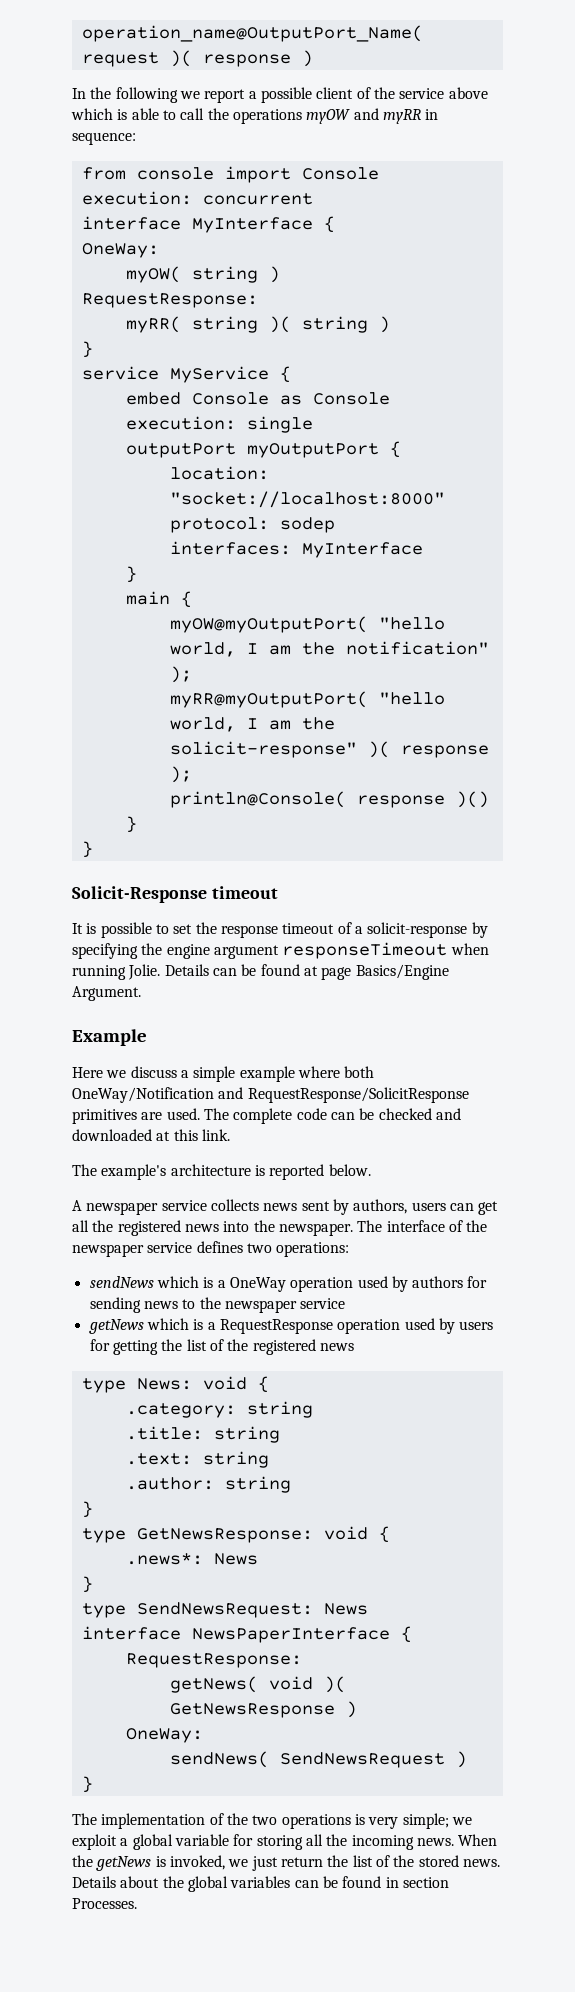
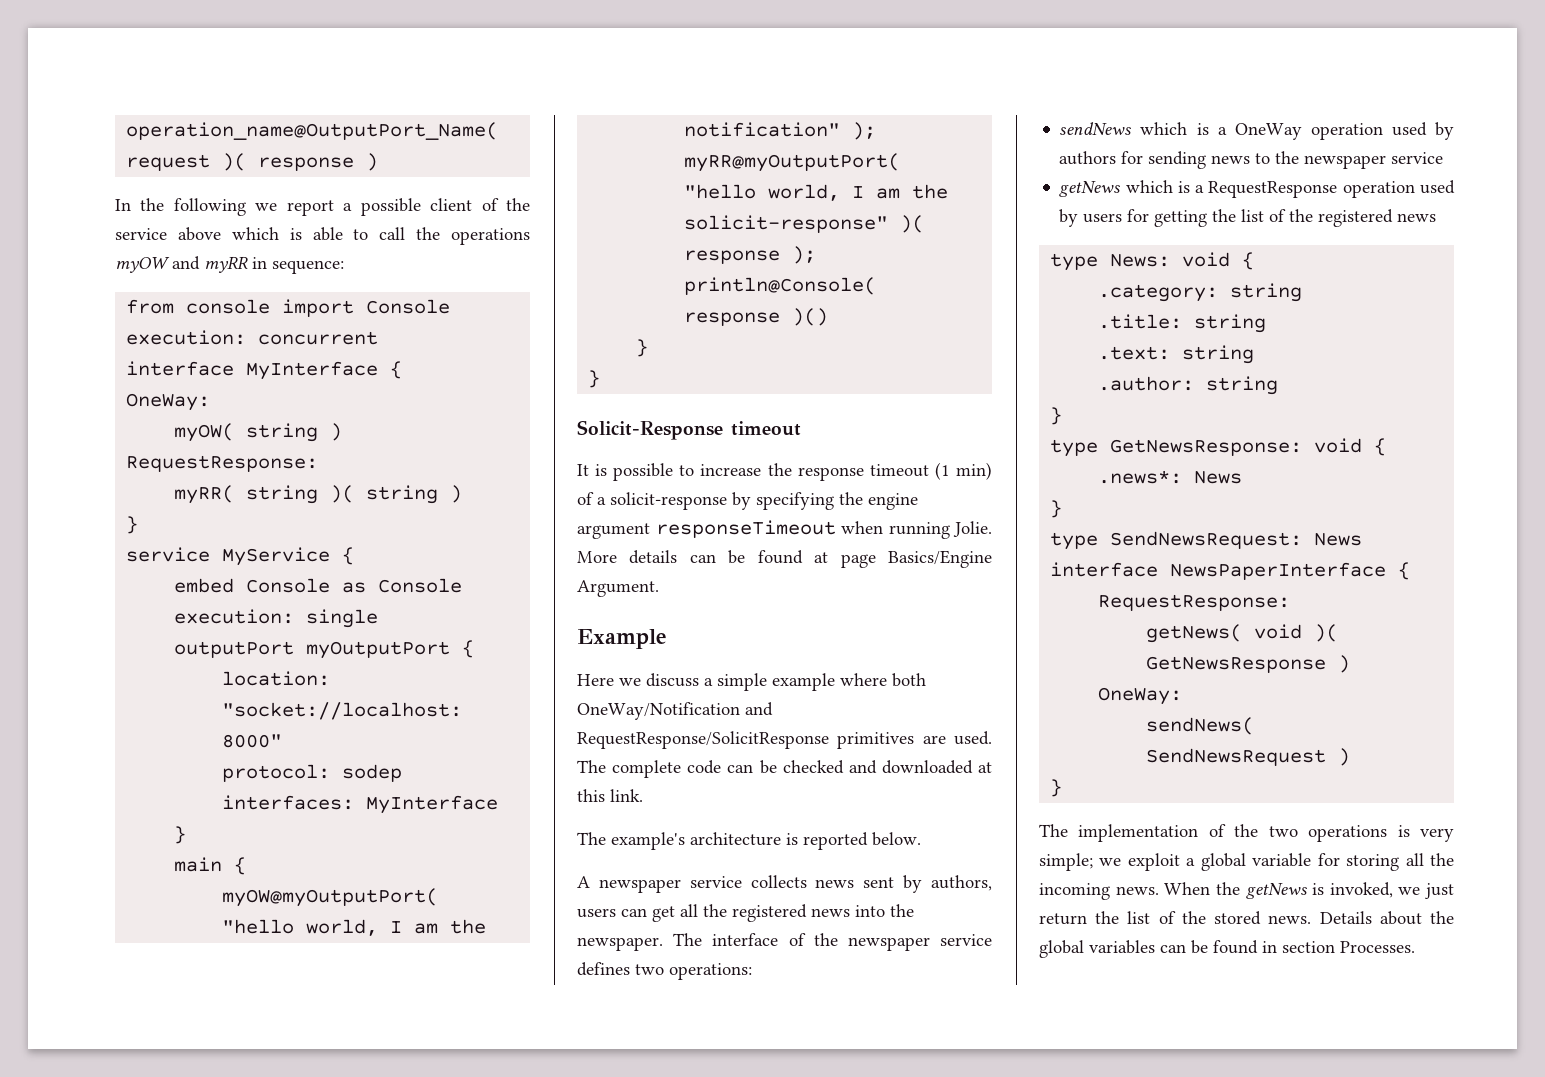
- It is possible to set the response timeout of a solicit-response by specifying the engine argument responseTimeout when running Jolie.
+ It is possible to increase the response timeout (1 min) of a solicit-response by specifying the engine argument responseTimeout when running Jolie.
- Details can be found at page Basics/Engine Argument.
+ More details can be found at page Basics/Engine Argument.

